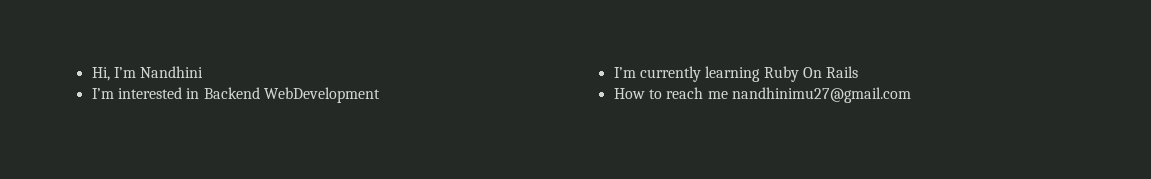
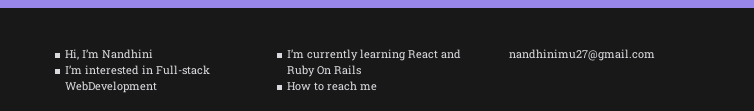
- I’m interested in Backend WebDevelopment
+ I’m interested in Full-stack WebDevelopment
- I’m currently learning Ruby On Rails
+ I’m currently learning React and Ruby On Rails

